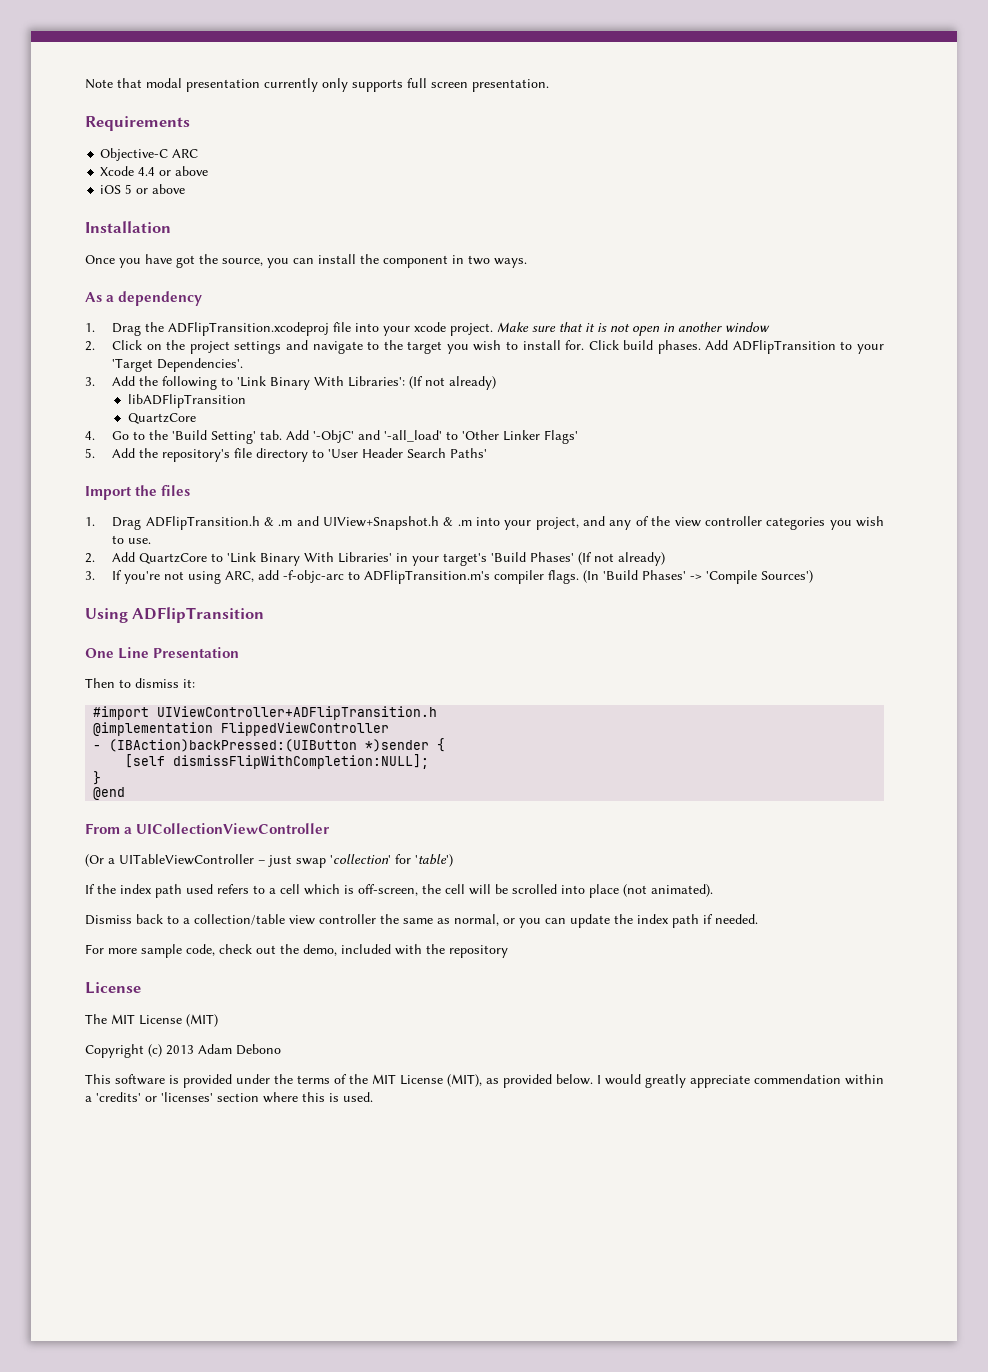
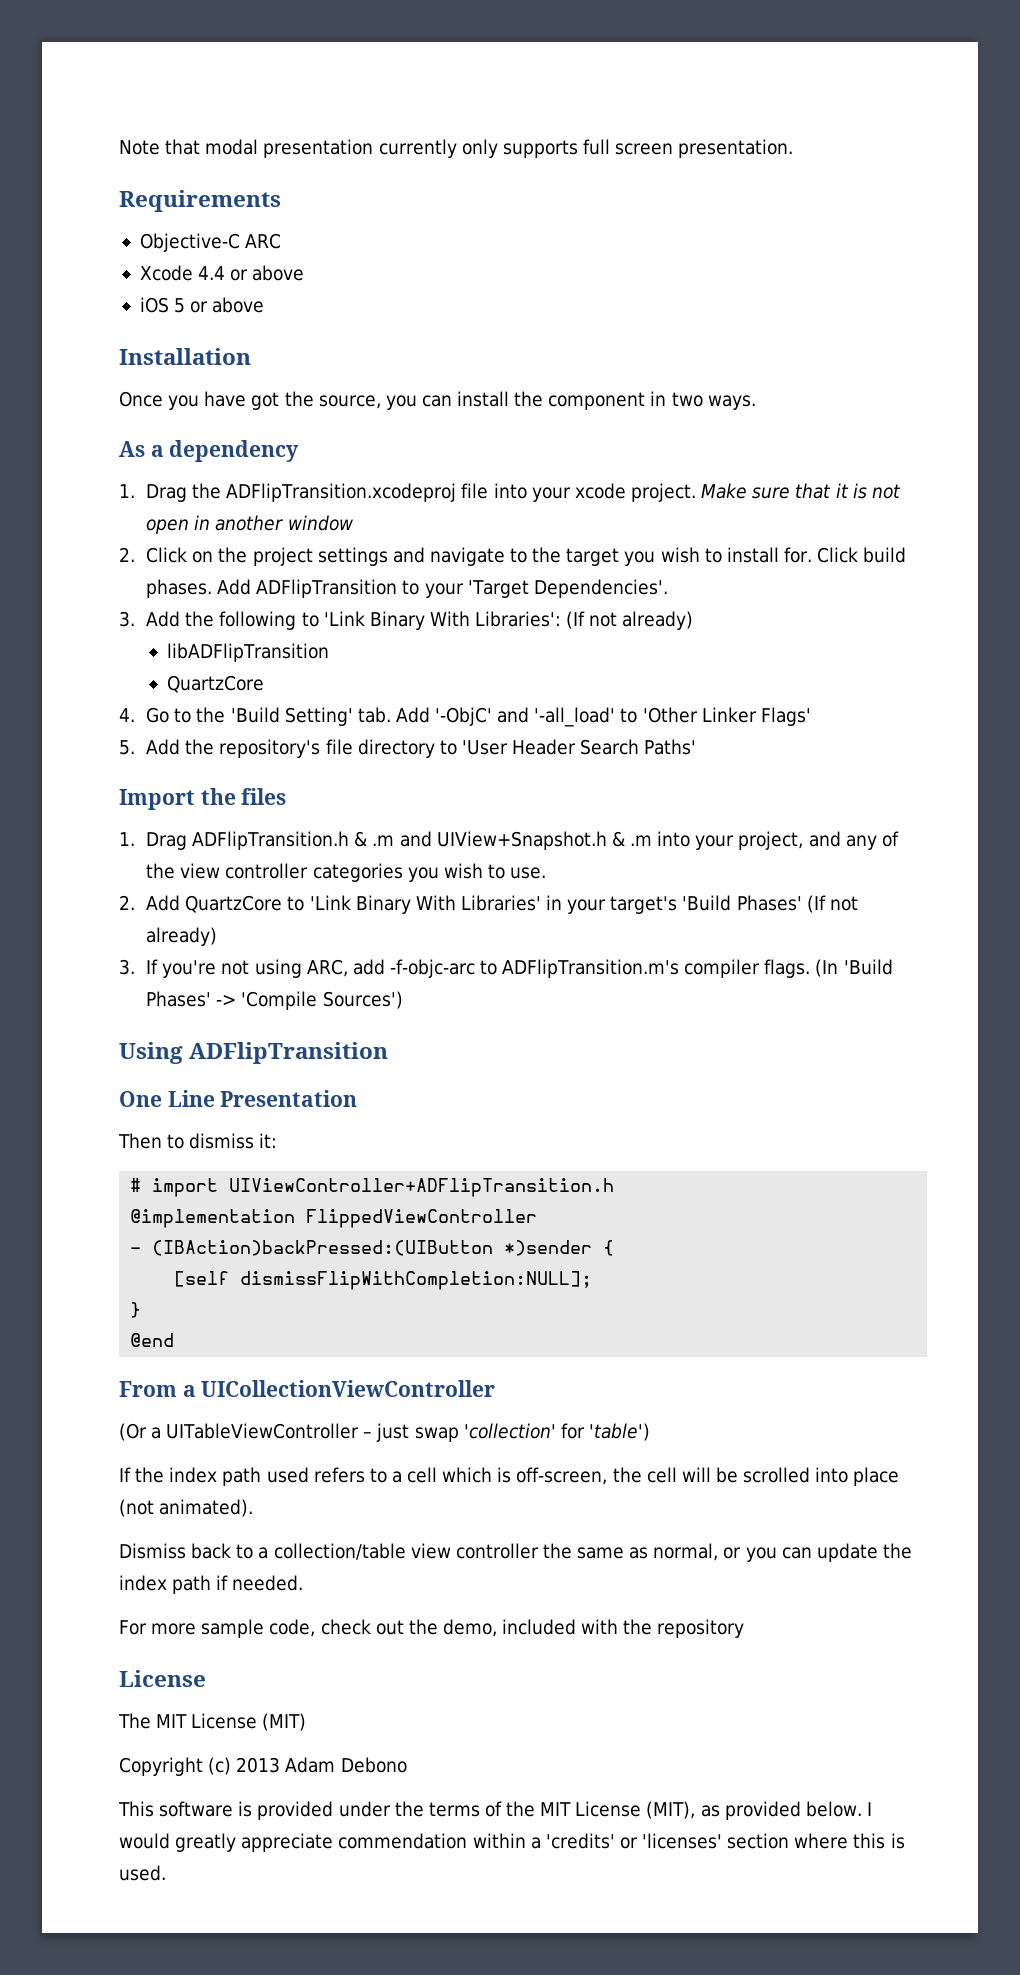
- #import UIViewController+ADFlipTransition.h
+ # import UIViewController+ADFlipTransition.h

